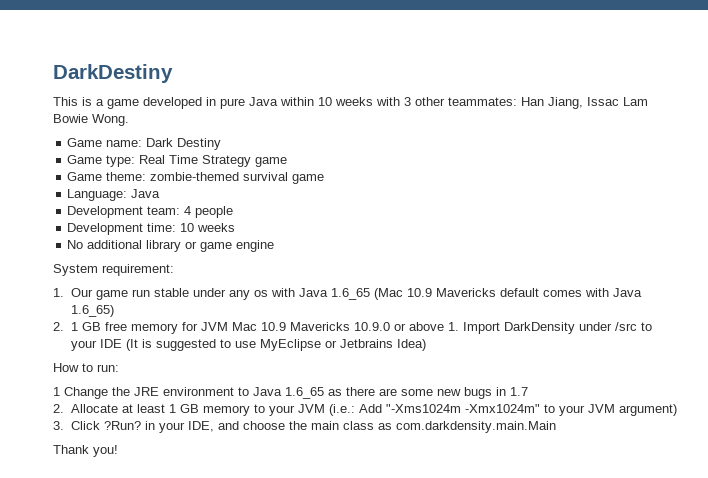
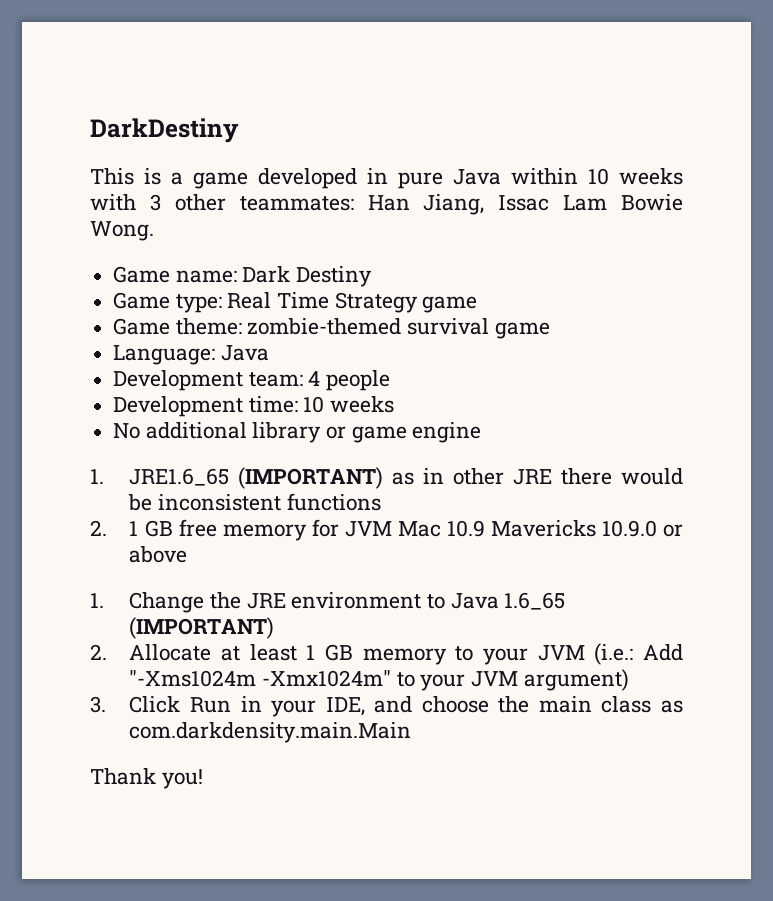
- System requirement:
- 1. Our game run stable under any os with Java 1.6_65 (Mac 10.9 Mavericks default comes with Java 1.6_65)
+ 1. JRE1.6_65 (IMPORTANT) as in other JRE there would be inconsistent functions
- 2. 1 GB free memory for JVM Mac 10.9 Mavericks 10.9.0 or above 1. Import DarkDensity under /src to your IDE (It is suggested to use MyEclipse or Jetbrains Idea)
- How to run:
- 1 Change the JRE environment to Java 1.6_65 as there are some new bugs in 1.7
+ 2. 1 GB free memory for JVM Mac 10.9 Mavericks 10.9.0 or above
+ 1. Change the JRE environment to Java 1.6_65 (IMPORTANT)
- 3. Click ?Run? in your IDE, and choose the main class as com.darkdensity.main.Main
+ 3. Click Run in your IDE, and choose the main class as com.darkdensity.main.Main

